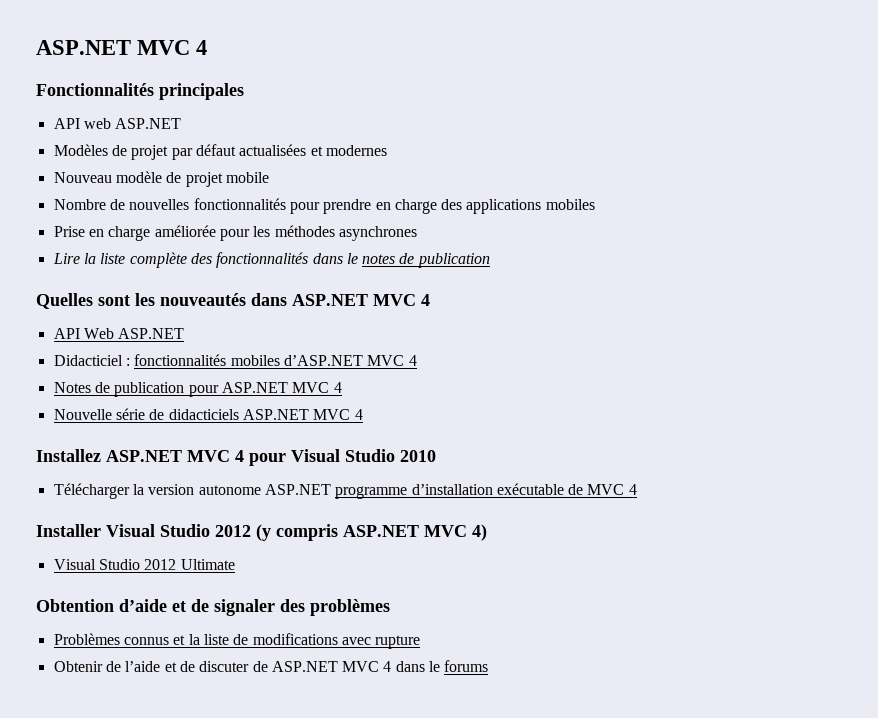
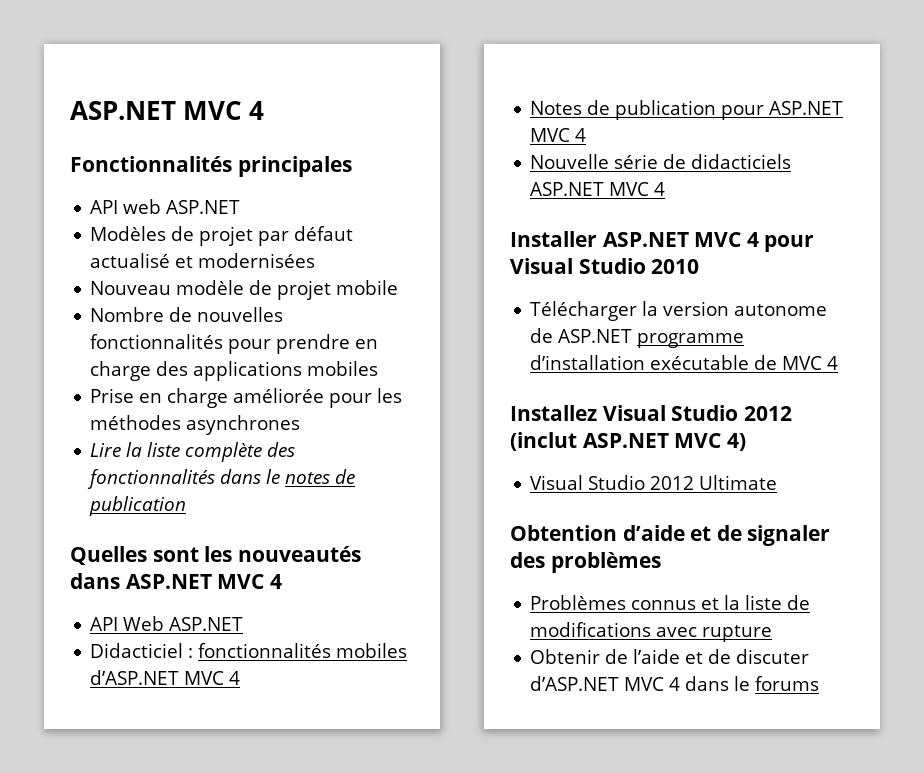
- Modèles de projet par défaut actualisées et modernes
+ Modèles de projet par défaut actualisé et modernisées
- Installez ASP.NET MVC 4 pour Visual Studio 2010
+ Installer ASP.NET MVC 4 pour Visual Studio 2010
- Télécharger la version autonome ASP.NET programme d’installation exécutable de MVC 4
+ Télécharger la version autonome de ASP.NET programme d’installation exécutable de MVC 4
- Installer Visual Studio 2012 (y compris ASP.NET MVC 4)
+ Installez Visual Studio 2012 (inclut ASP.NET MVC 4)
- Obtenir de l’aide et de discuter de ASP.NET MVC 4 dans le forums
+ Obtenir de l’aide et de discuter d’ASP.NET MVC 4 dans le forums

